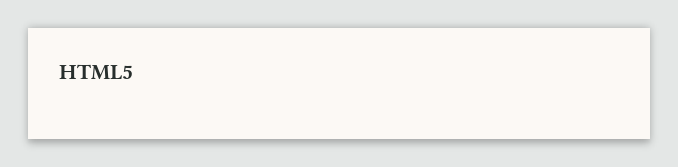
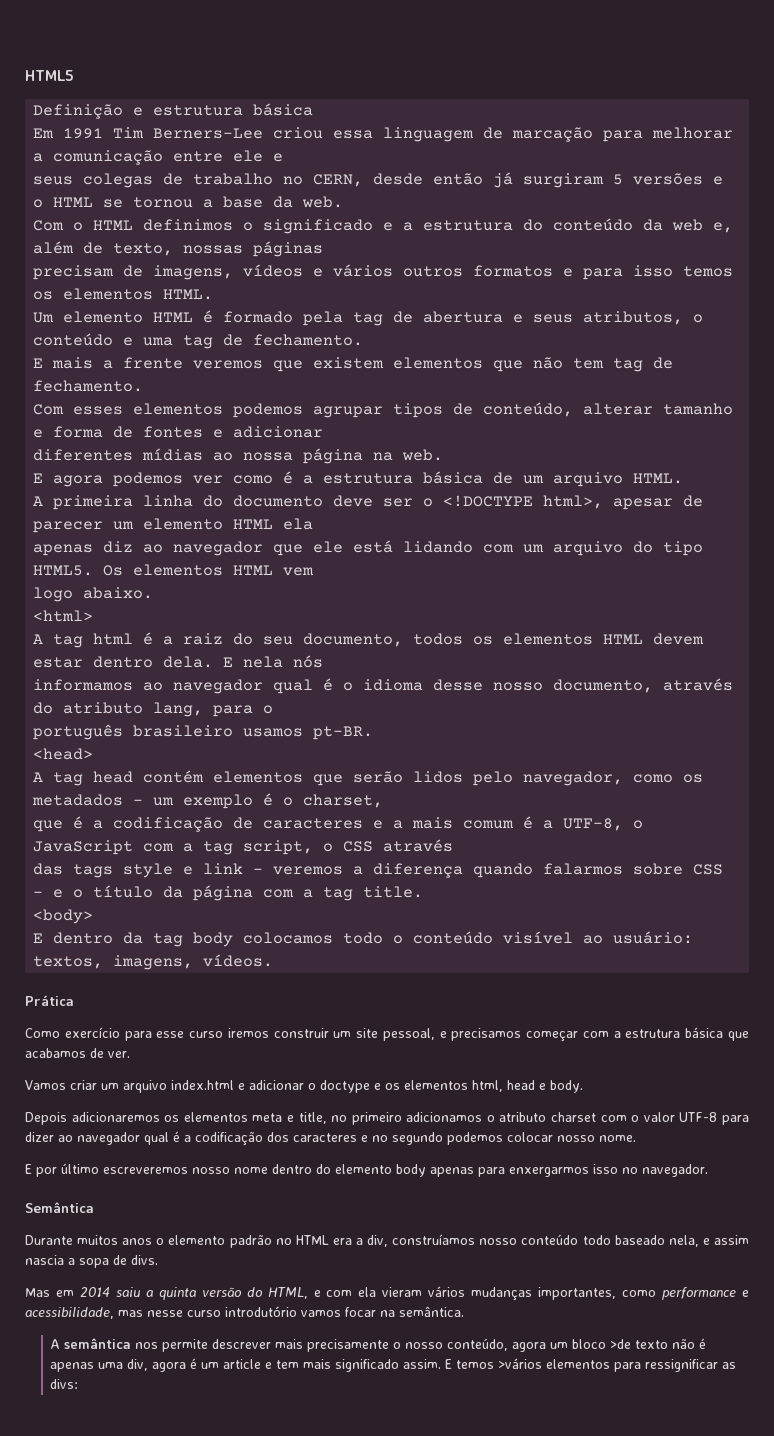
+ Definição e estrutura básica
+ Em 1991 Tim Berners-Lee criou essa linguagem de marcação para melhorar a comunicação entre ele e
+ seus colegas de trabalho no CERN, desde então já surgiram 5 versões e o HTML se tornou a base da web.
+ Com o HTML definimos o significado e a estrutura do conteúdo da web e, além de texto, nossas páginas
+ precisam de imagens, vídeos e vários outros formatos e para isso temos os elementos HTML.
+ Um elemento HTML é formado pela tag de abertura e seus atributos, o conteúdo e uma tag de fechamento.
+ E mais a frente veremos que existem elementos que não tem tag de fechamento.
+ Com esses elementos podemos agrupar tipos de conteúdo, alterar tamanho e forma de fontes e adicionar
+ diferentes mídias ao nossa página na web.
+ E agora podemos ver como é a estrutura básica de um arquivo HTML.
+ A primeira linha do documento deve ser o <!DOCTYPE html>, apesar de parecer um elemento HTML ela
+ apenas diz ao navegador que ele está lidando com um arquivo do tipo HTML5. Os elementos HTML vem
+ logo abaixo.
+ <html>
+ A tag html é a raiz do seu documento, todos os elementos HTML devem estar dentro dela. E nela nós
+ informamos ao navegador qual é o idioma desse nosso documento, através do atributo lang, para o
+ português brasileiro usamos pt-BR.
+ <head>
+ A tag head contém elementos que serão lidos pelo navegador, como os metadados - um exemplo é o charset,
+ que é a codificação de caracteres e a mais comum é a UTF-8, o JavaScript com a tag script, o CSS através
+ das tags style e link - veremos a diferença quando falarmos sobre CSS - e o título da página com a tag title.
+ <body>
+ E dentro da tag body colocamos todo o conteúdo visível ao usuário: textos, imagens, vídeos.
+ Prática
+ Como exercício para esse curso iremos construir um site pessoal, e precisamos começar com a estrutura básica que acabamos de ver.
+ Vamos criar um arquivo index.html e adicionar o doctype e os elementos html, head e body.
+ Depois adicionaremos os elementos meta e title, no primeiro adicionamos o atributo charset com o valor UTF-8 para dizer ao navegador qual é a codificação dos caracteres e no segundo podemos colocar nosso nome.
+ E por último escreveremos nosso nome dentro do elemento body apenas para enxergarmos isso no navegador.
+ Semântica
+ Durante muitos anos o elemento padrão no HTML era a div, construíamos nosso conteúdo todo baseado nela, e assim nascia a sopa de divs.
+ Mas em 2014 saiu a quinta versão do HTML, e com ela vieram vários mudanças importantes, como performance e acessibilidade, mas nesse curso introdutório vamos focar na semântica.
+ A semântica nos permite descrever mais precisamente o nosso conteúdo, agora um bloco >de texto não é apenas uma div, agora é um article e tem mais significado assim. E temos >vários elementos para ressignificar as divs:

